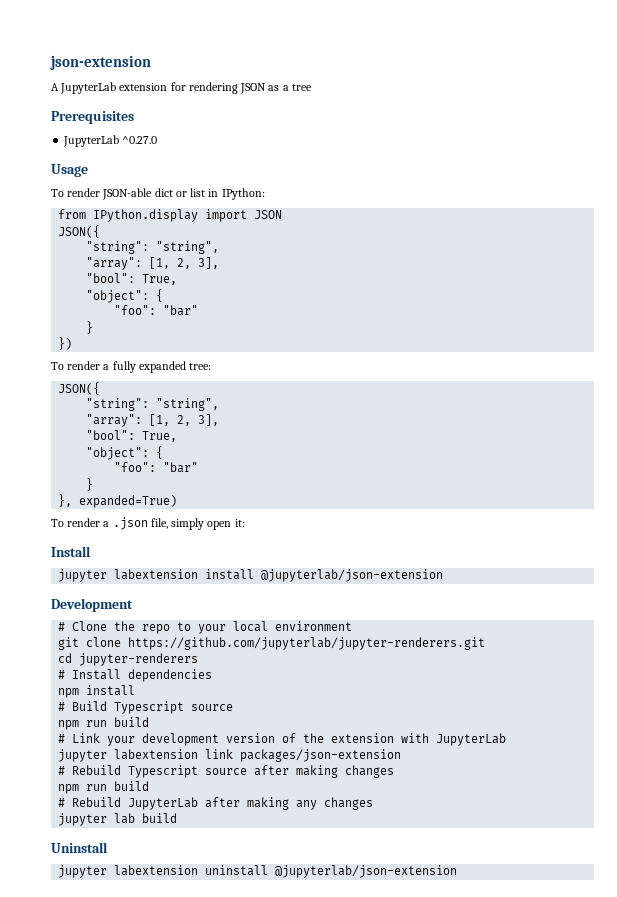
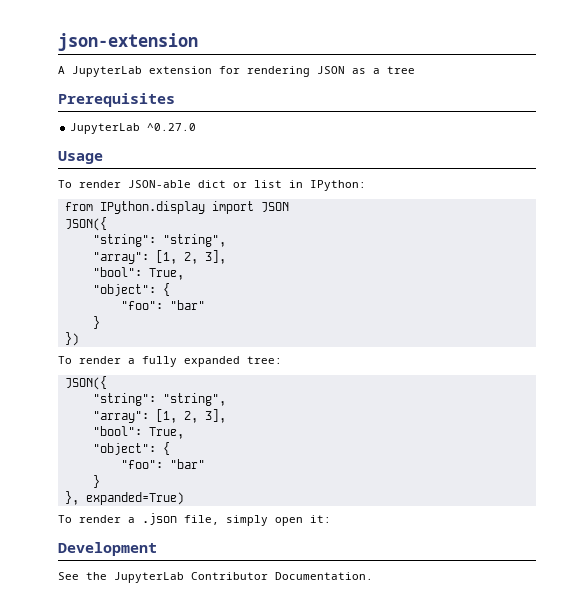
  To render a .json file, simply open it:
- Install
- jupyter labextension install @jupyterlab/json-extension
  Development
- # Clone the repo to your local environment
- git clone https://github.com/jupyterlab/jupyter-renderers.git
- cd jupyter-renderers
- # Install dependencies
- npm install
- # Build Typescript source
- npm run build
- # Link your development version of the extension with JupyterLab
- jupyter labextension link packages/json-extension
- # Rebuild Typescript source after making changes
- npm run build
- # Rebuild JupyterLab after making any changes
- jupyter lab build
- Uninstall
- jupyter labextension uninstall @jupyterlab/json-extension
+ See the JupyterLab Contributor Documentation.

